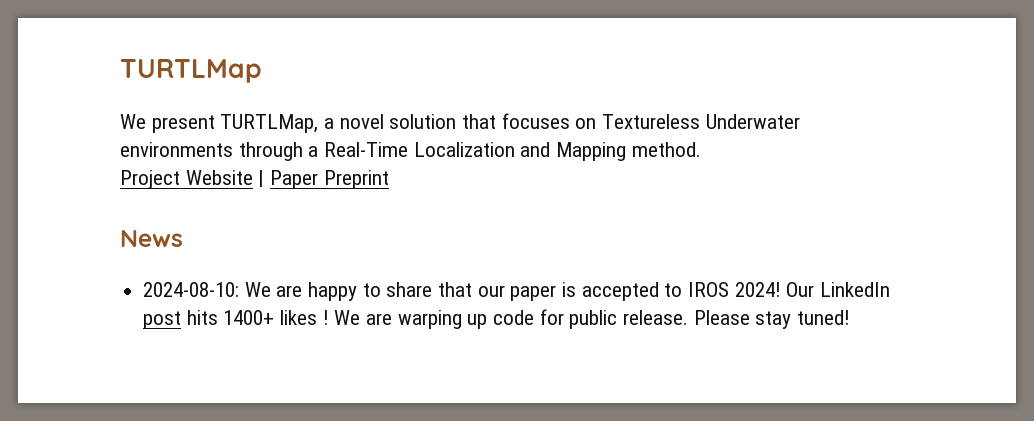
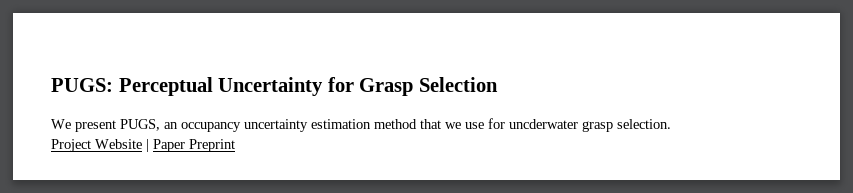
- TURTLMap
- We present TURTLMap, a novel solution that focuses on Textureless Underwater environments through a Real-Time Localization and Mapping method.
+ PUGS: Perceptual Uncertainty for Grasp Selection
+ We present PUGS, an occupancy uncertainty estimation method that we use for uncderwater grasp selection.
- News
- 2024-08-10: We are happy to share that our paper is accepted to IROS 2024! Our LinkedIn post hits 1400+ likes ! We are warping up code for public release. Please stay tuned!

